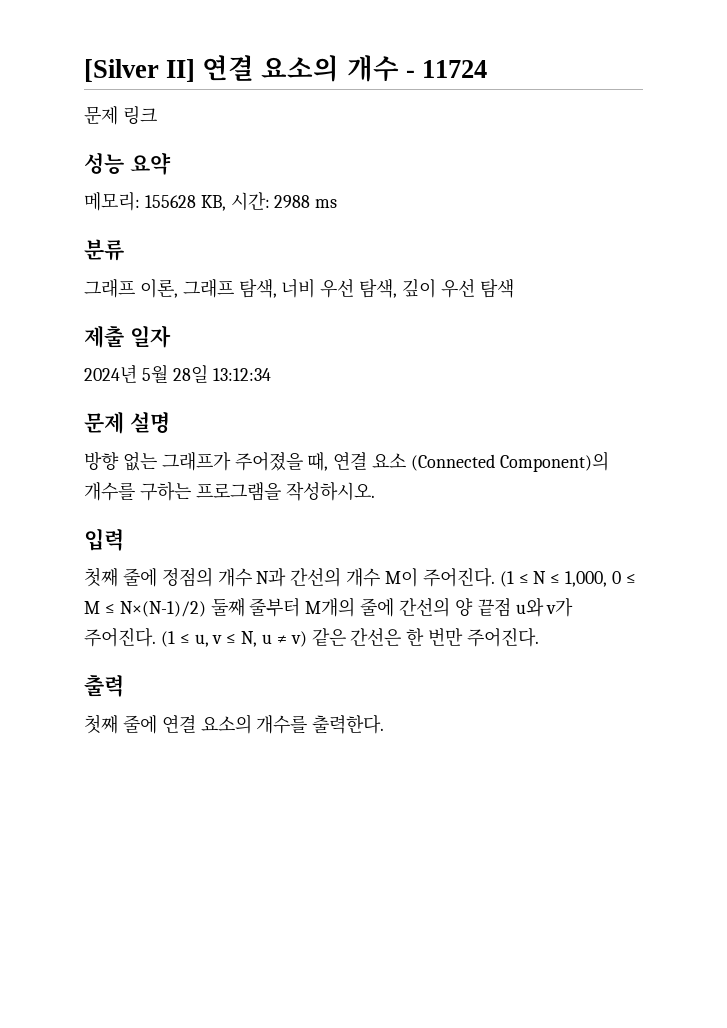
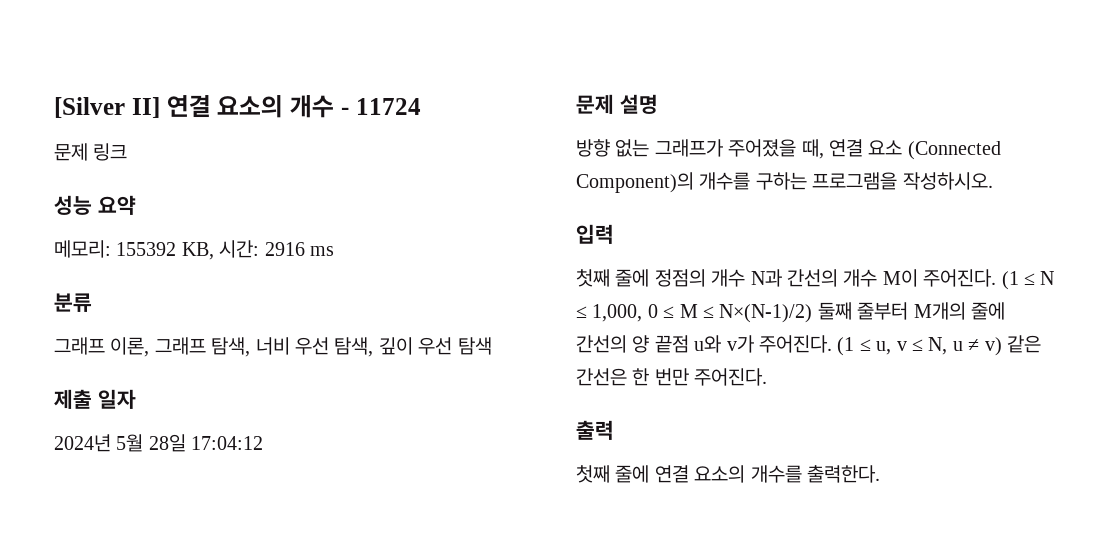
- 메모리: 155628 KB, 시간: 2988 ms
+ 메모리: 155392 KB, 시간: 2916 ms
- 2024년 5월 28일 13:12:34
+ 2024년 5월 28일 17:04:12

